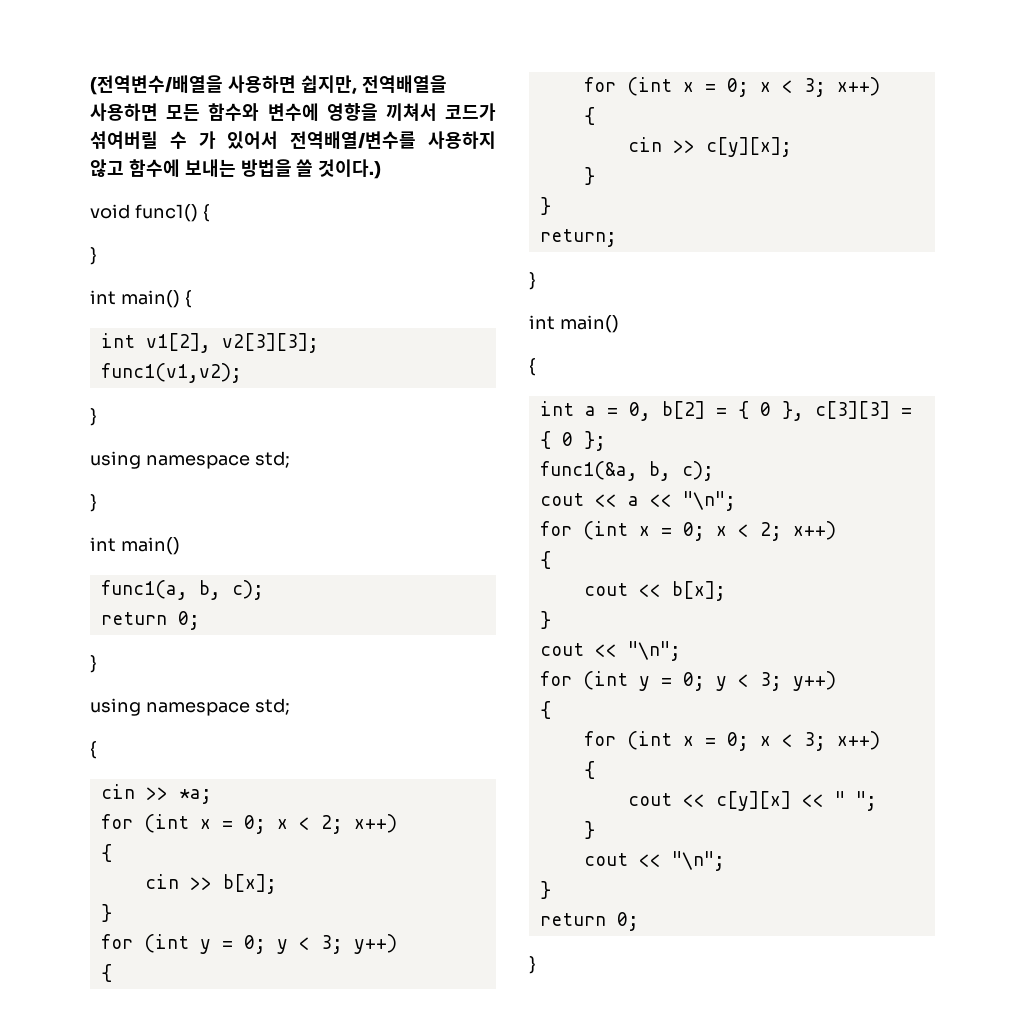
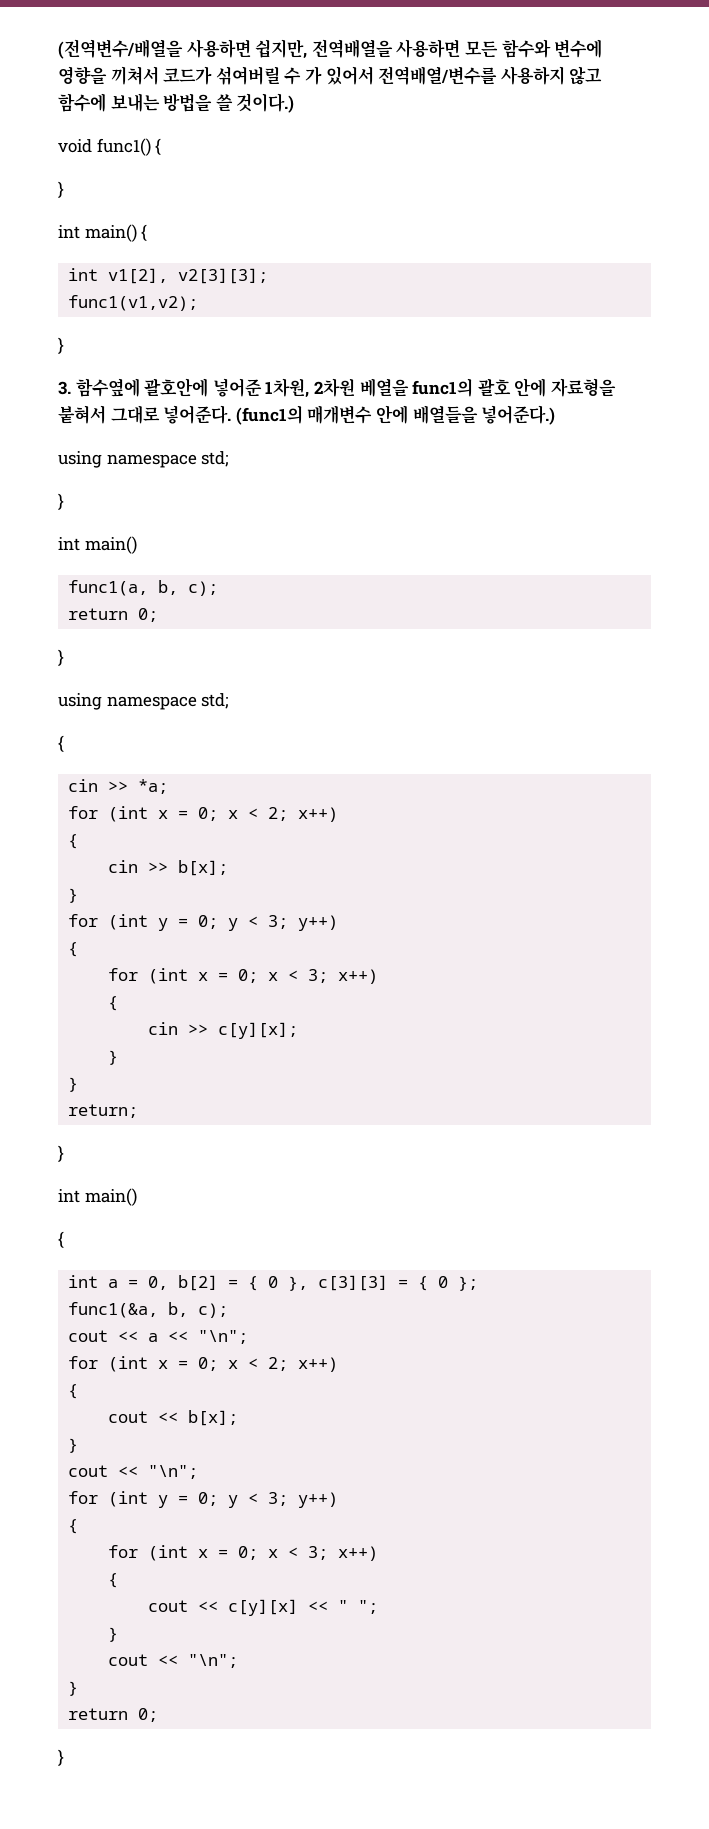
+ 3. 함수옆에 괄호안에 넣어준 1차원, 2차원 베열을 func1의 괄호 안에 자료형을 붙혀서 그대로 넣어준다. (func1의 매개변수 안에 배열들을 넣어준다.)

